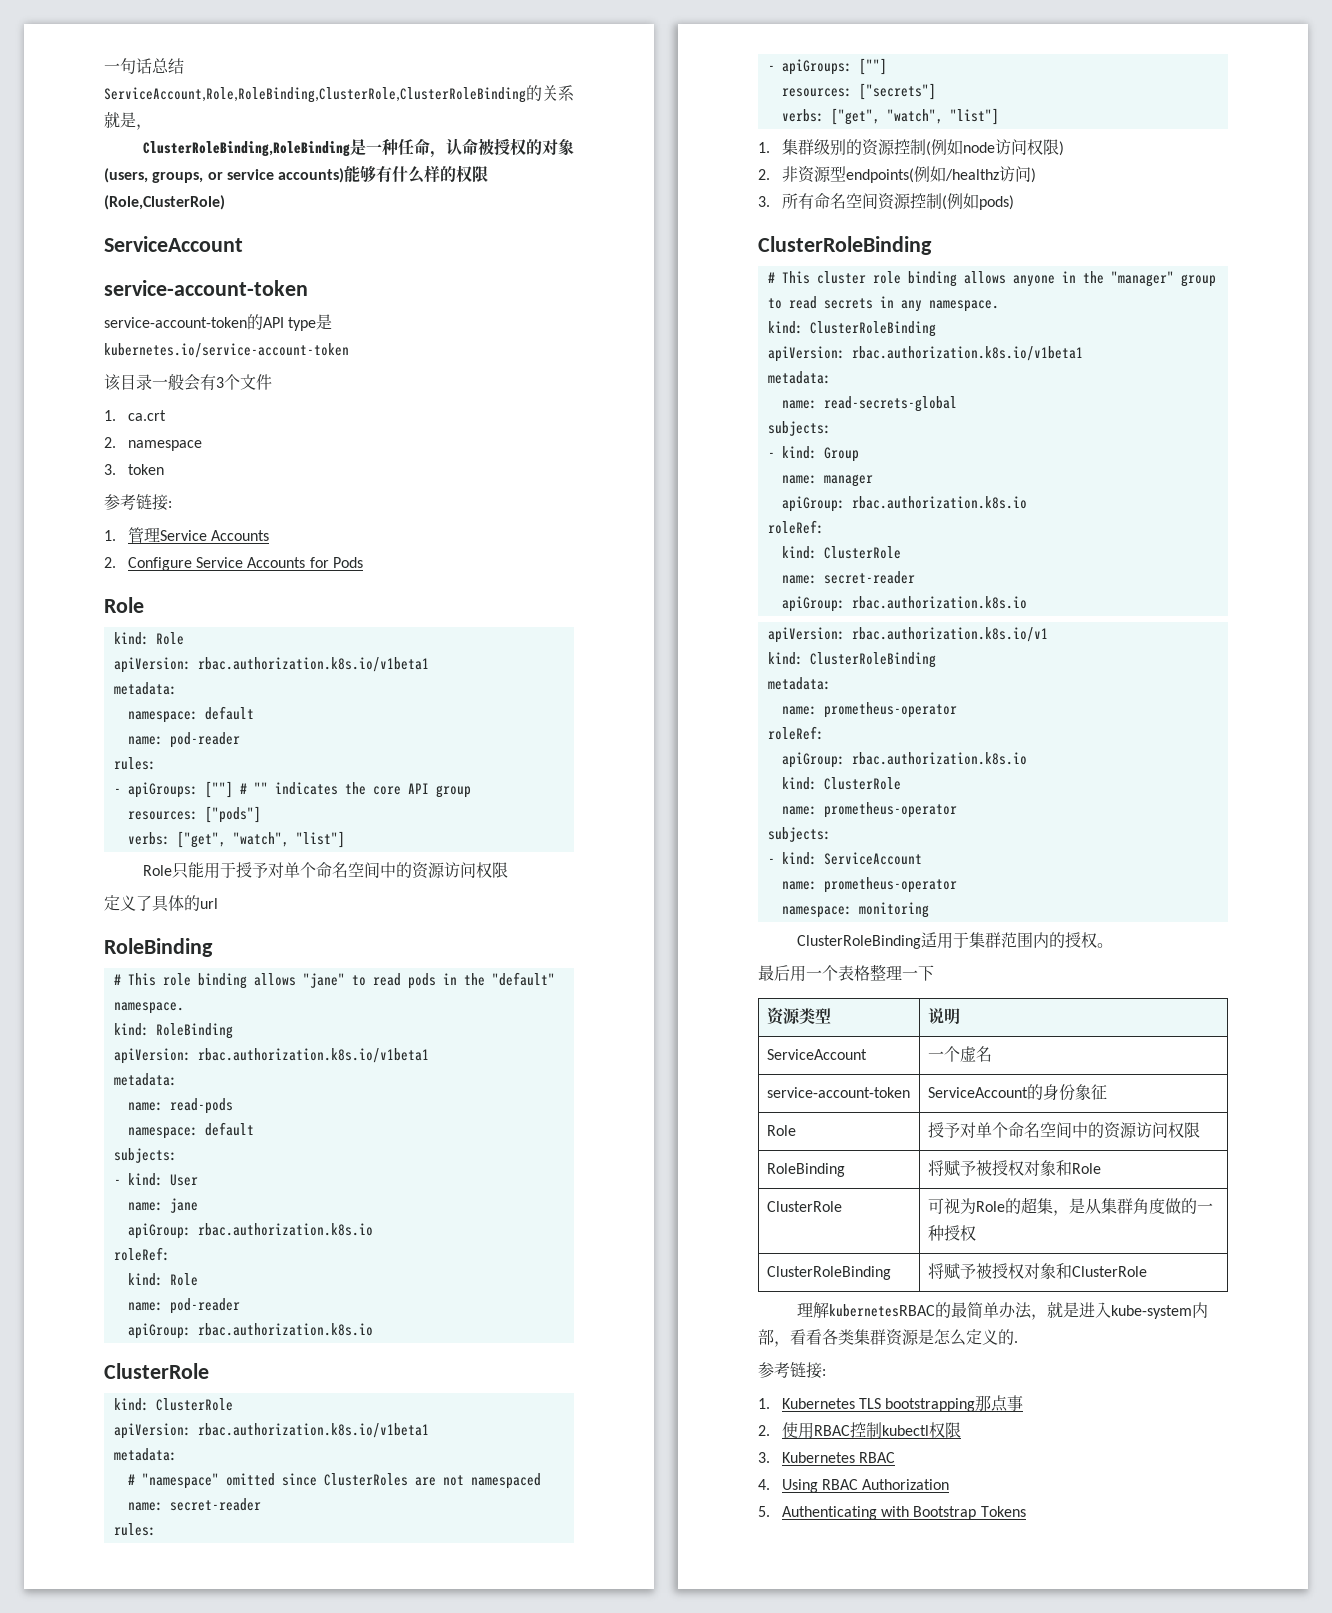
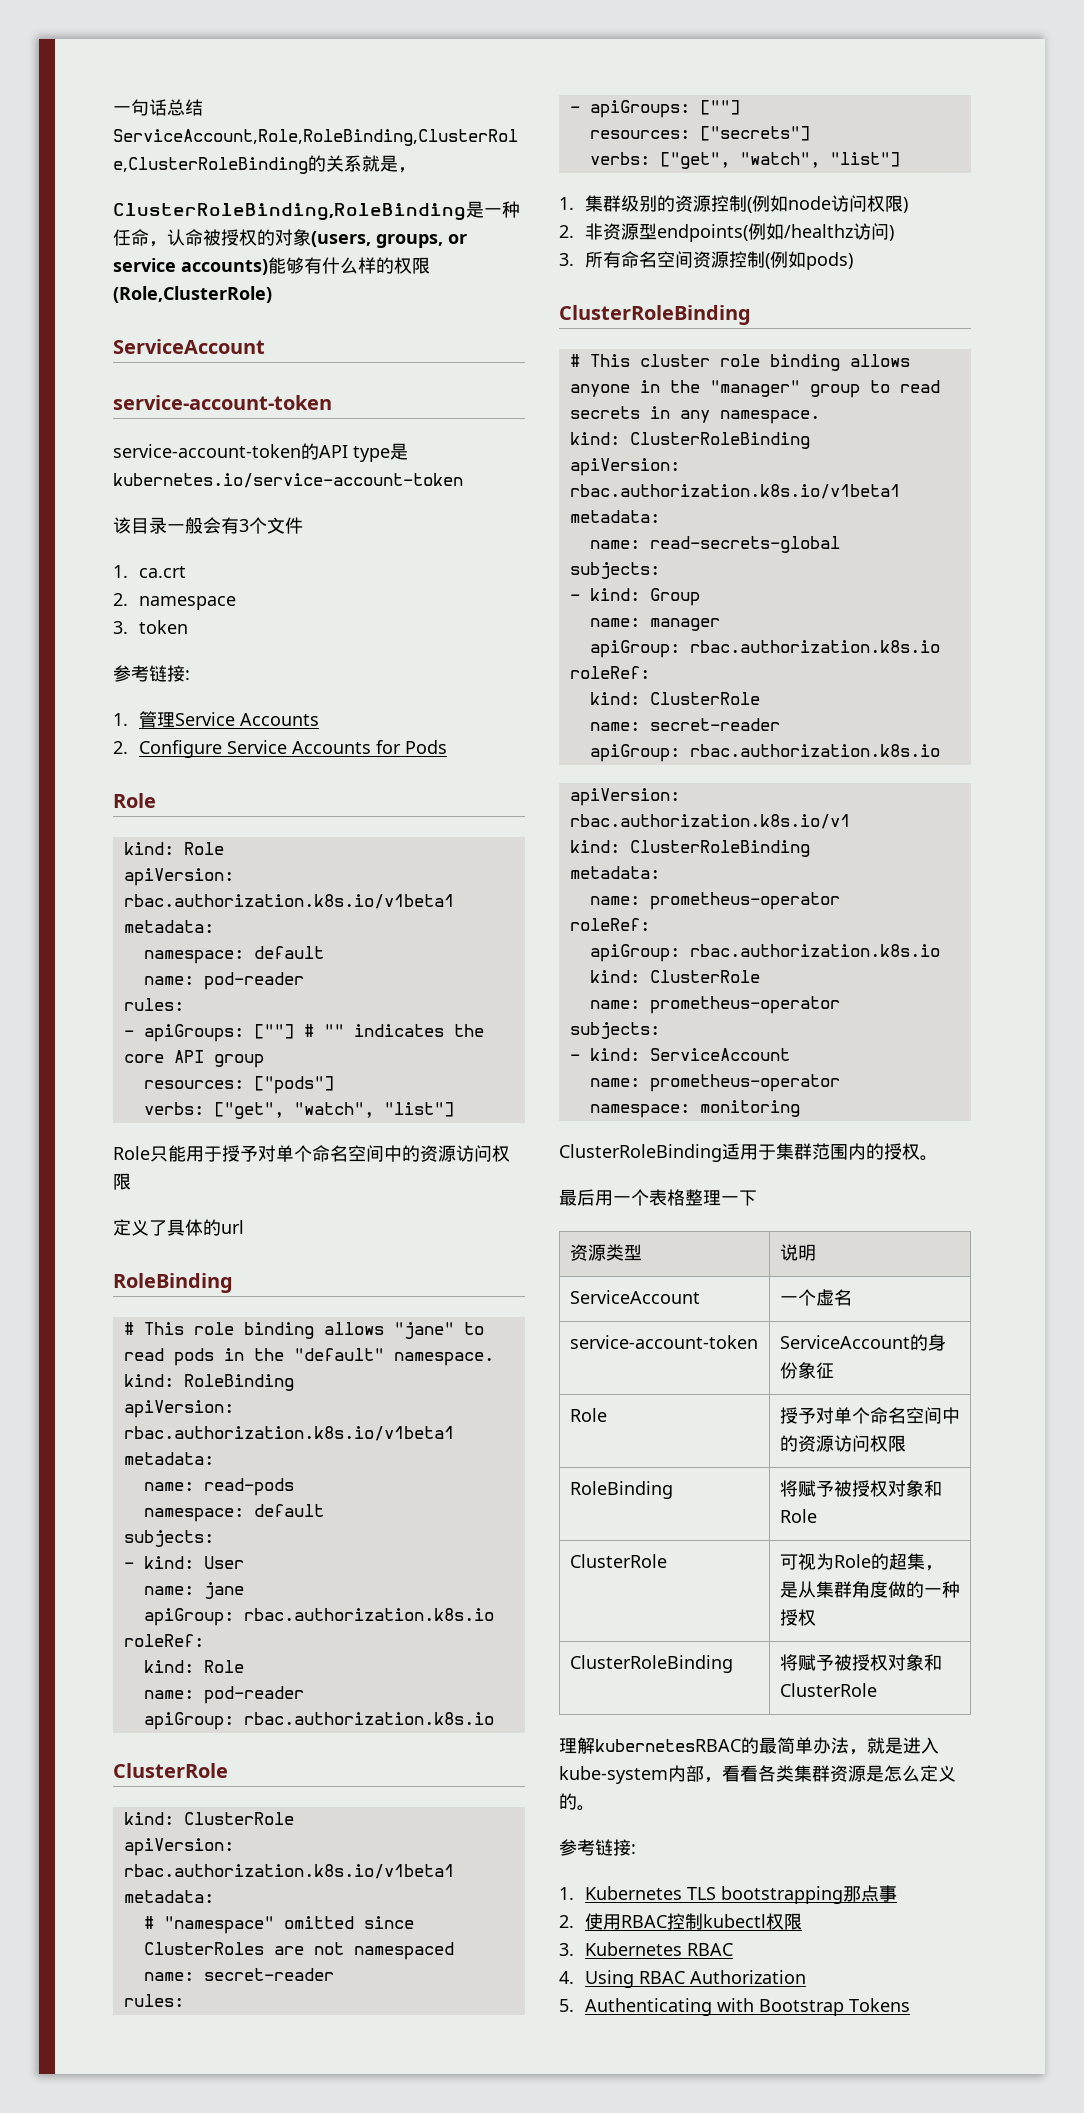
- 理解kubernetesRBAC的最简单办法，就是进入kube-system内部，看看各类集群资源是怎么定义的.
+ 理解kubernetesRBAC的最简单办法，就是进入kube-system内部，看看各类集群资源是怎么定义的。

